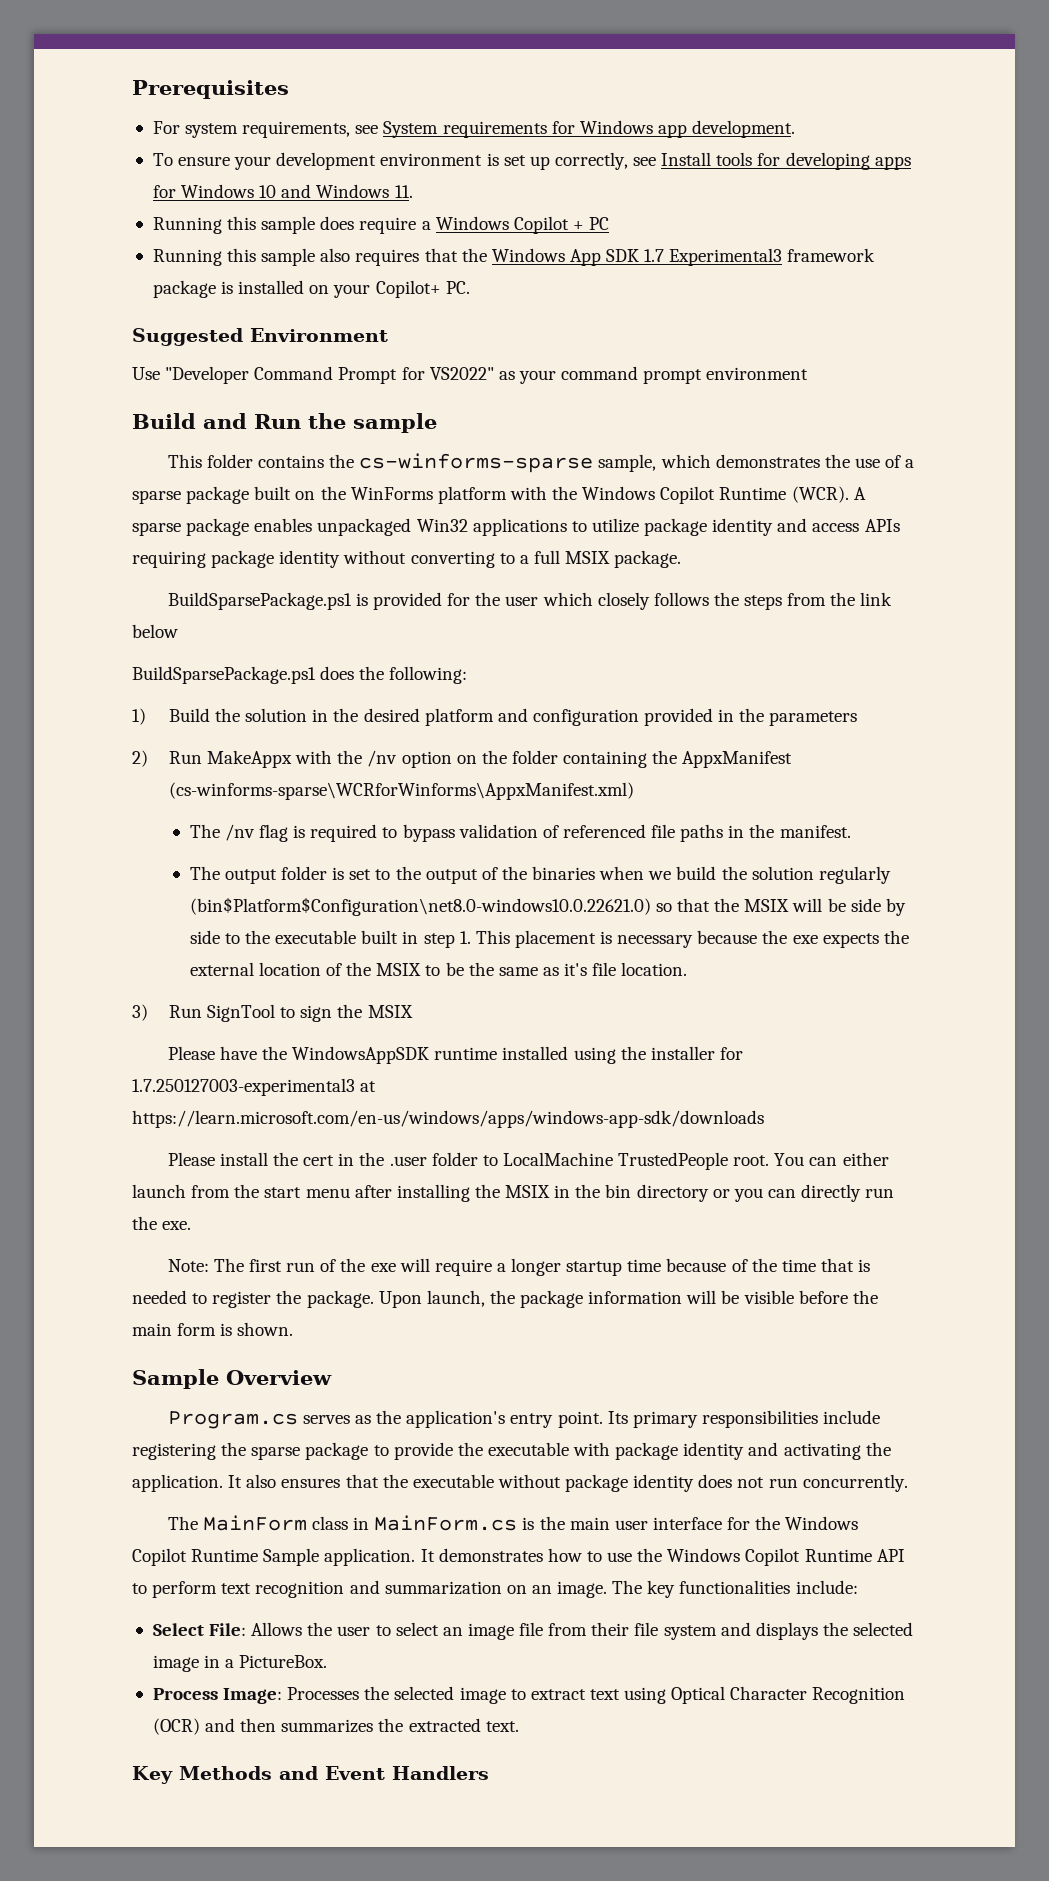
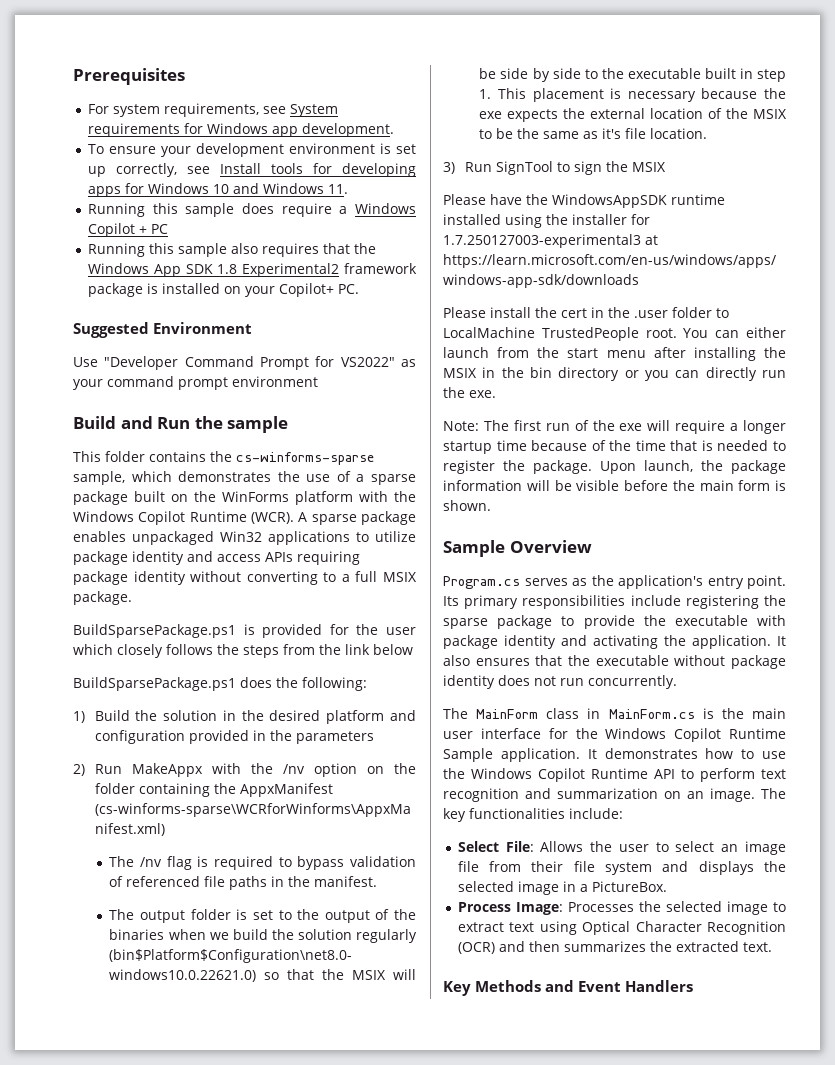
- Running this sample also requires that the Windows App SDK 1.7 Experimental3 framework package is installed on your Copilot+ PC.
+ Running this sample also requires that the Windows App SDK 1.8 Experimental2 framework package is installed on your Copilot+ PC.

